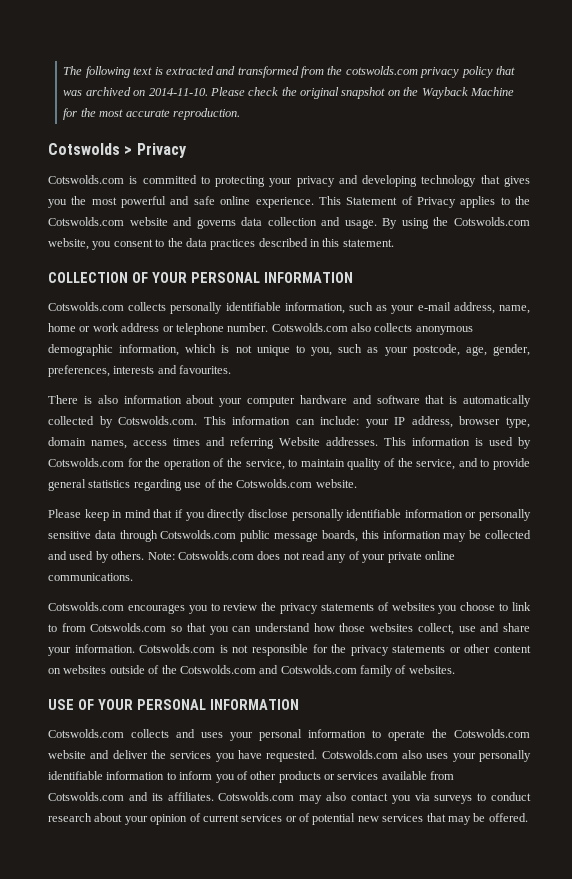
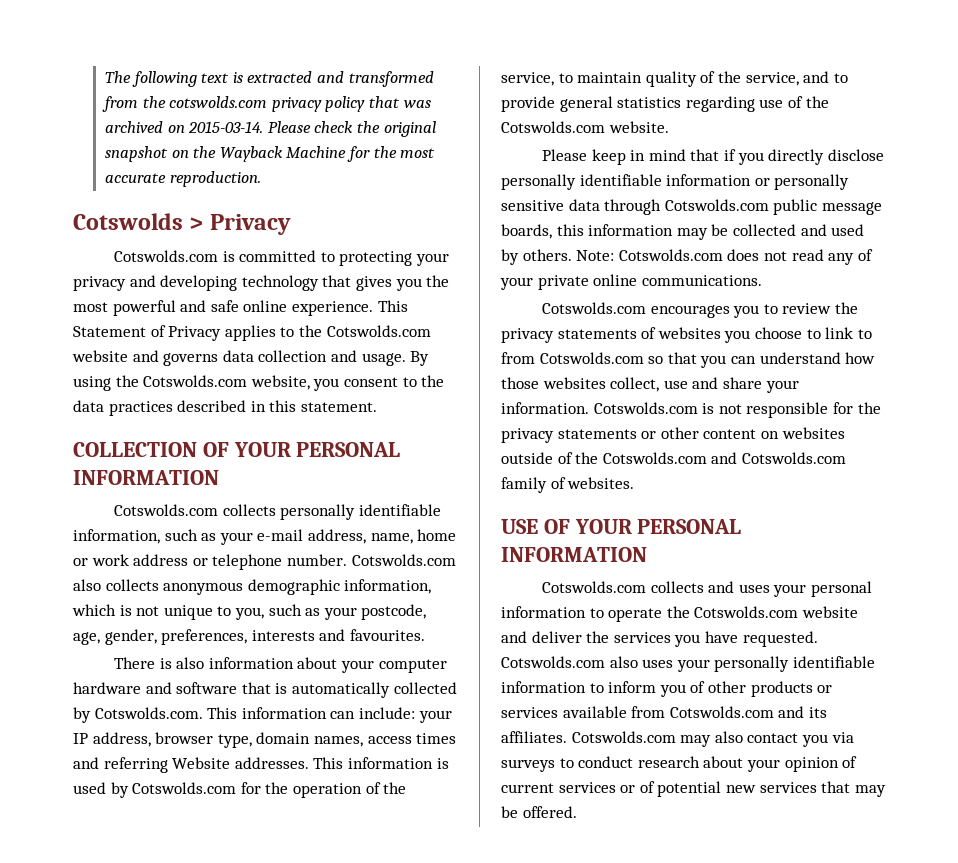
- The following text is extracted and transformed from the cotswolds.com privacy policy that was archived on 2014-11-10.
+ The following text is extracted and transformed from the cotswolds.com privacy policy that was archived on 2015-03-14.

